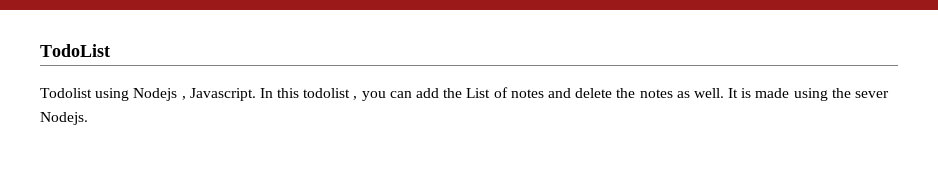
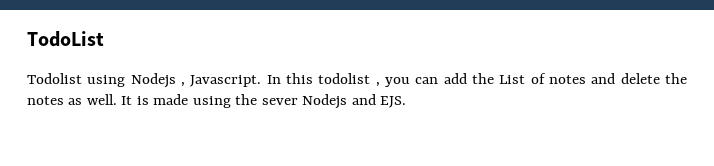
- It is made using the sever Nodejs.
+ It is made using the sever Nodejs and EJS.

